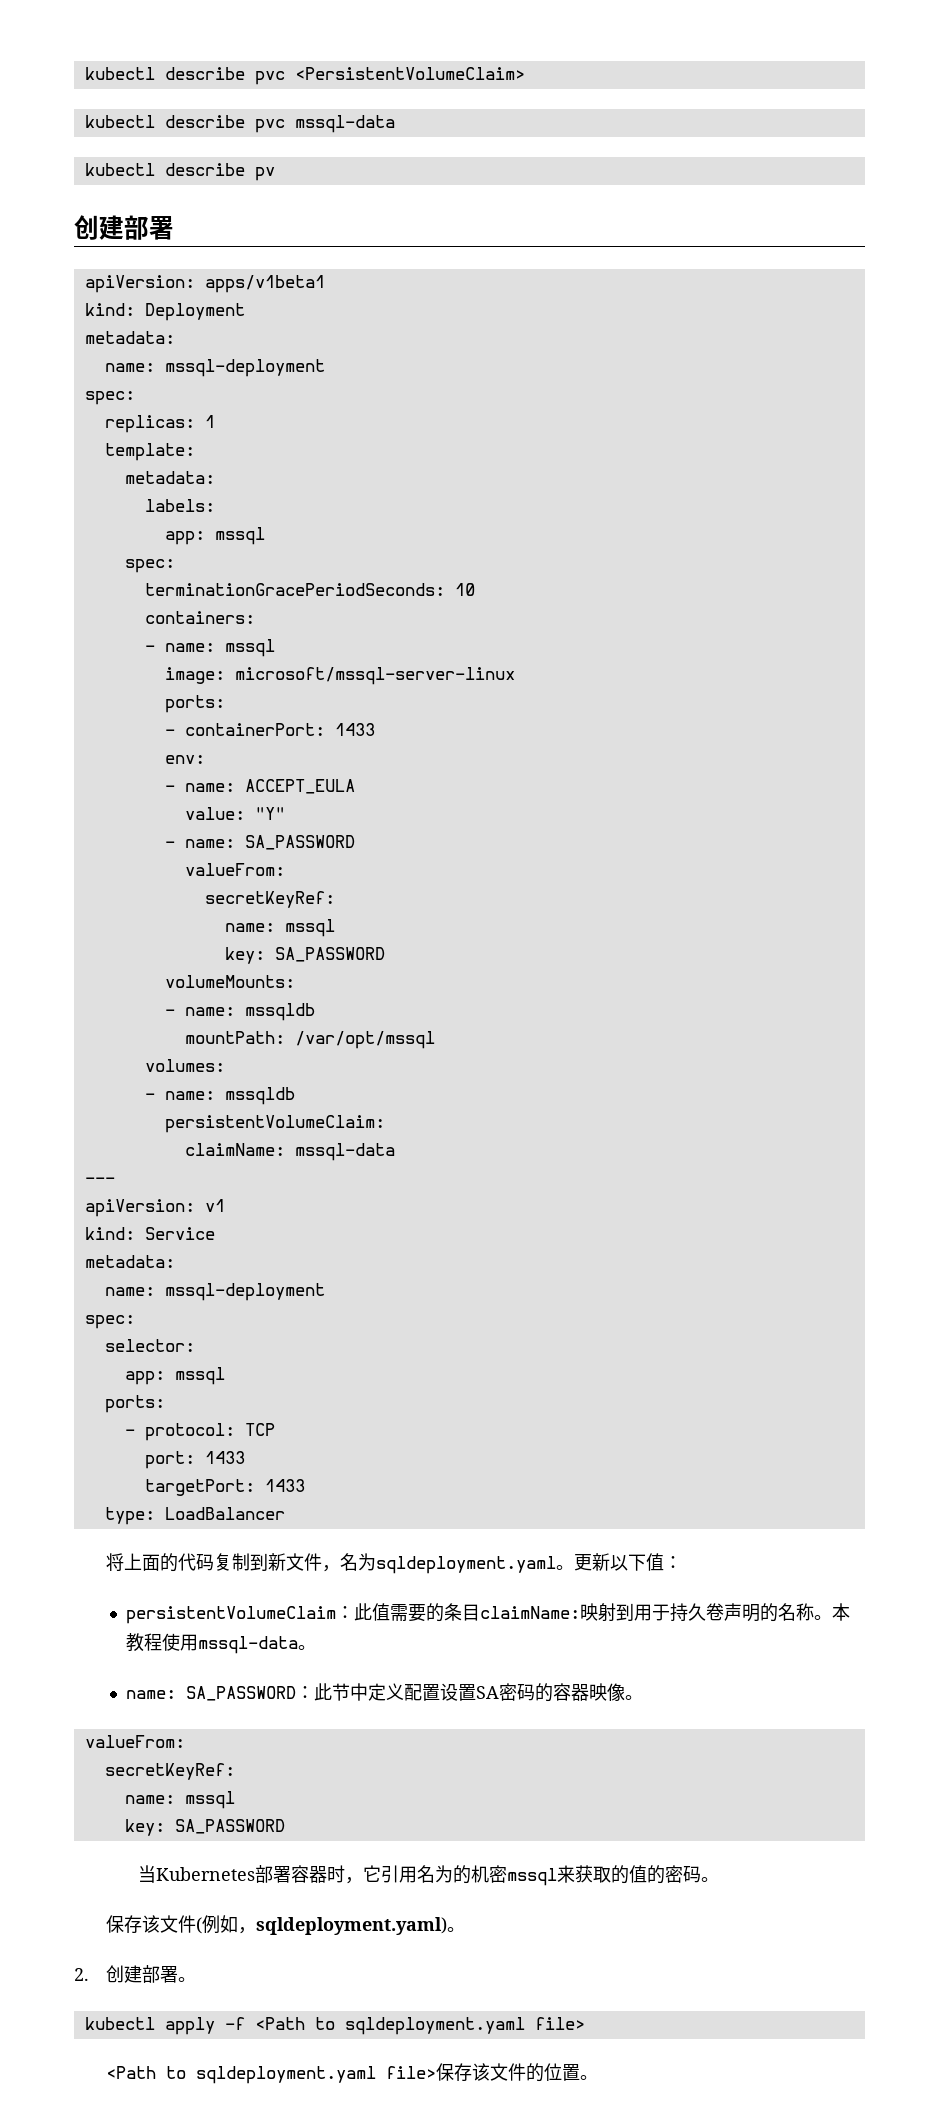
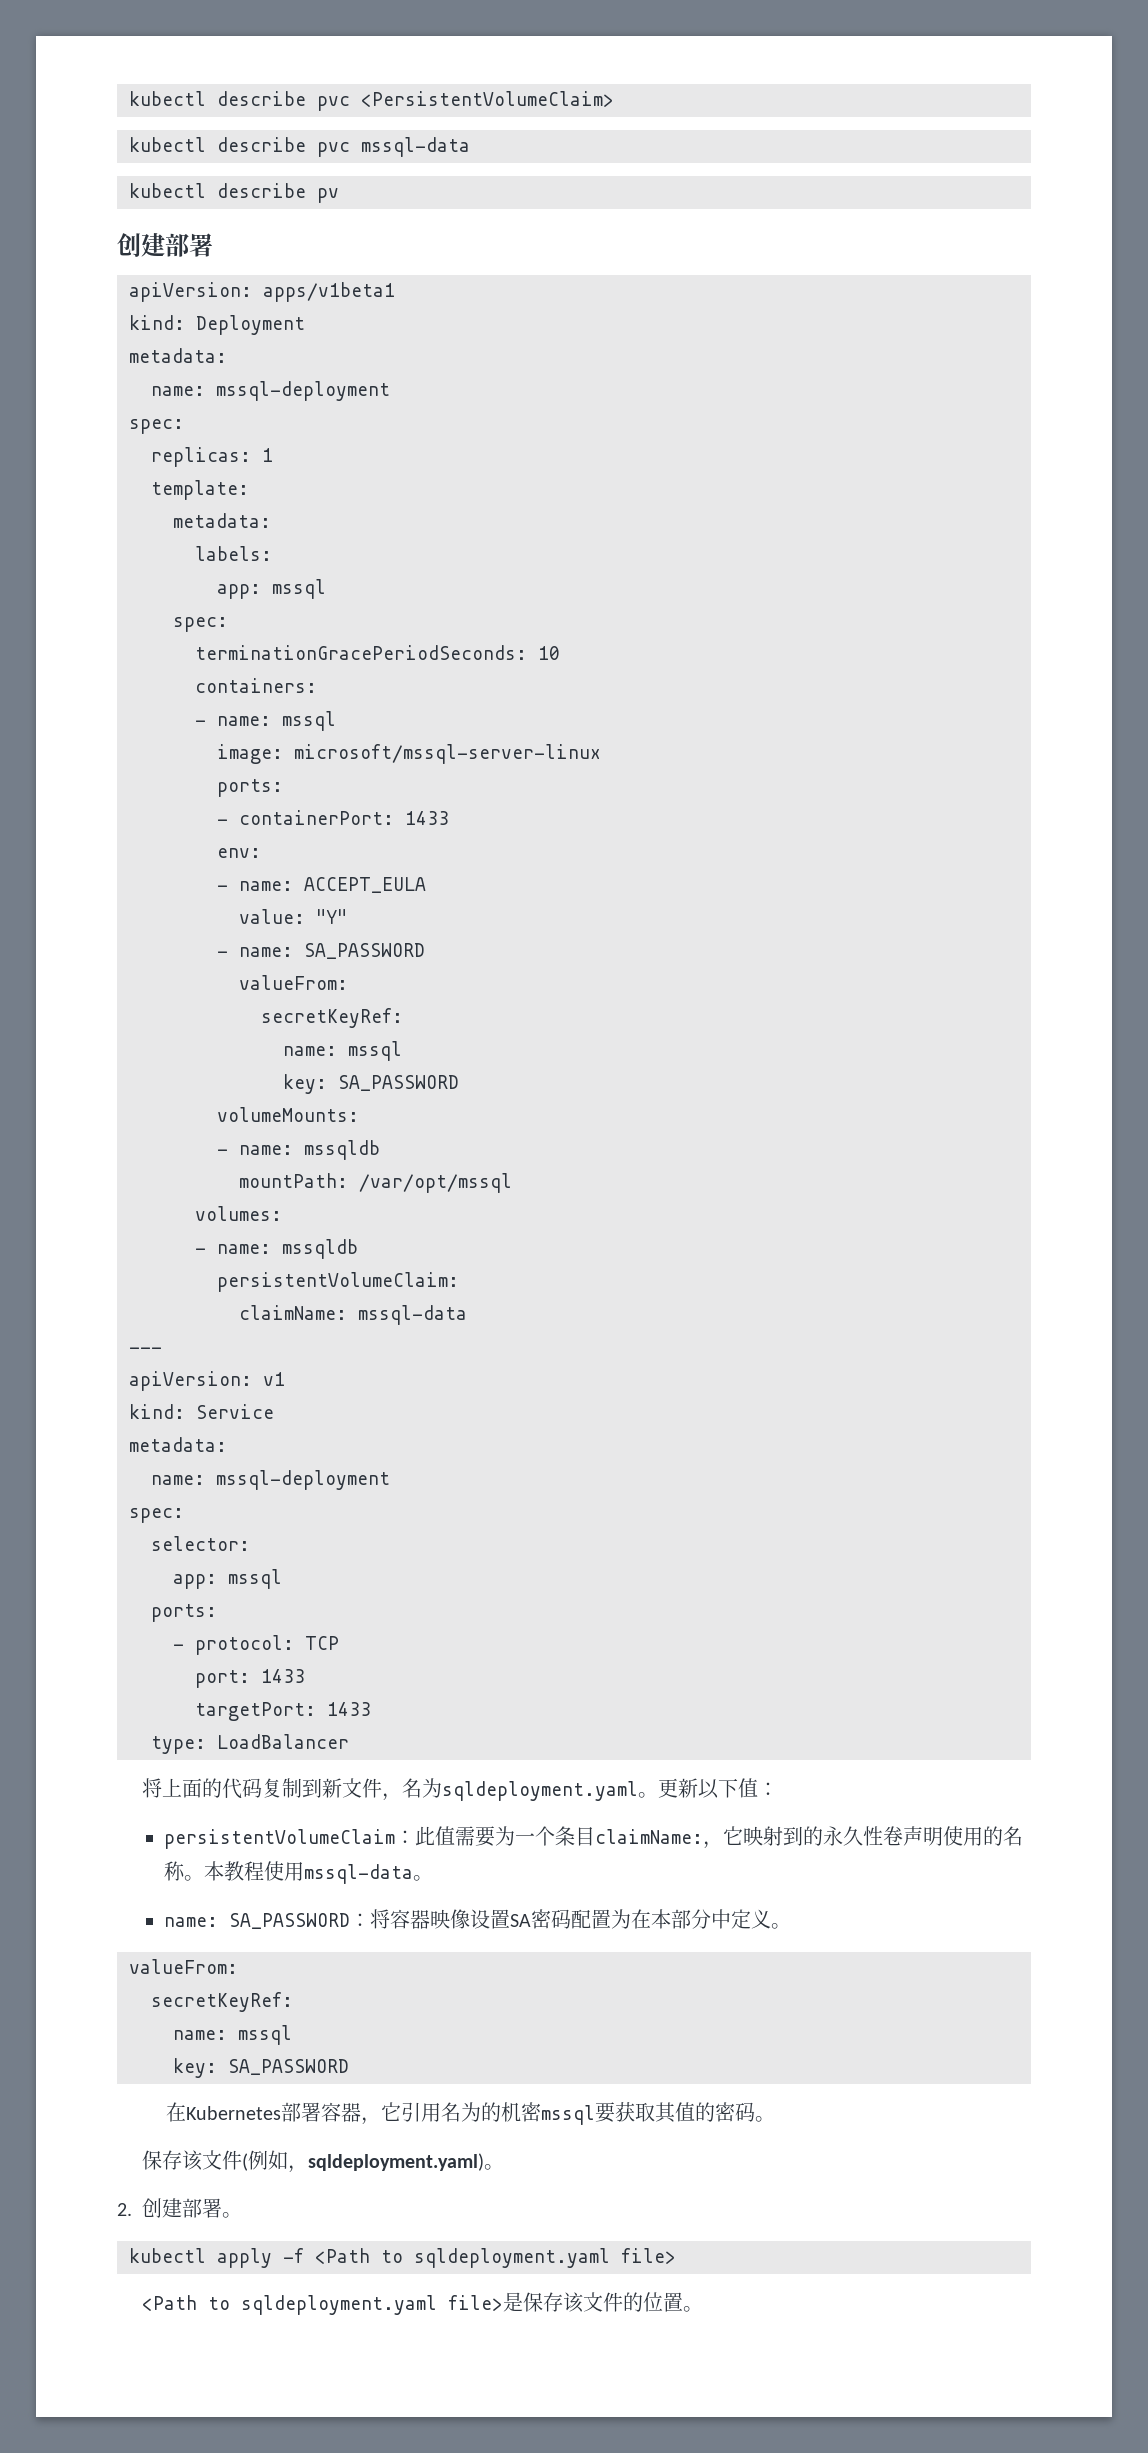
- persistentVolumeClaim：此值需要的条目claimName:映射到用于持久卷声明的名称。
+ persistentVolumeClaim：此值需要为一个条目claimName:，它映射到的永久性卷声明使用的名称。
- name: SA_PASSWORD：此节中定义配置设置SA密码的容器映像。
+ name: SA_PASSWORD：将容器映像设置SA密码配置为在本部分中定义。
- 当Kubernetes部署容器时，它引用名为的机密mssql来获取的值的密码。
+ 在Kubernetes部署容器，它引用名为的机密mssql要获取其值的密码。
- <Path to sqldeployment.yaml file>保存该文件的位置。
+ <Path to sqldeployment.yaml file>是保存该文件的位置。

